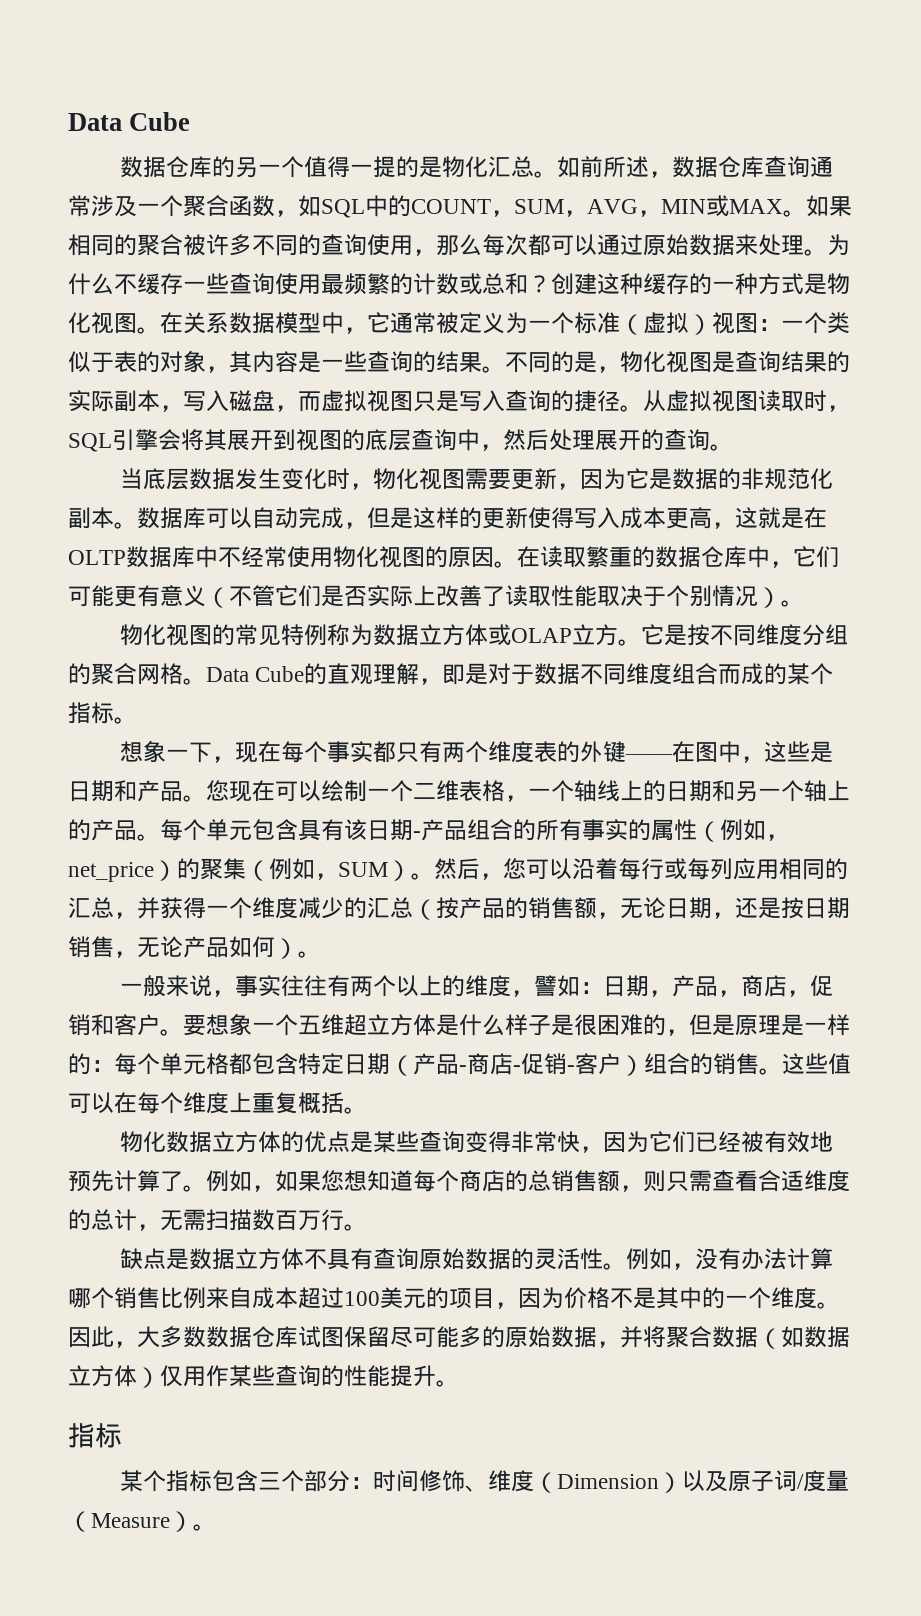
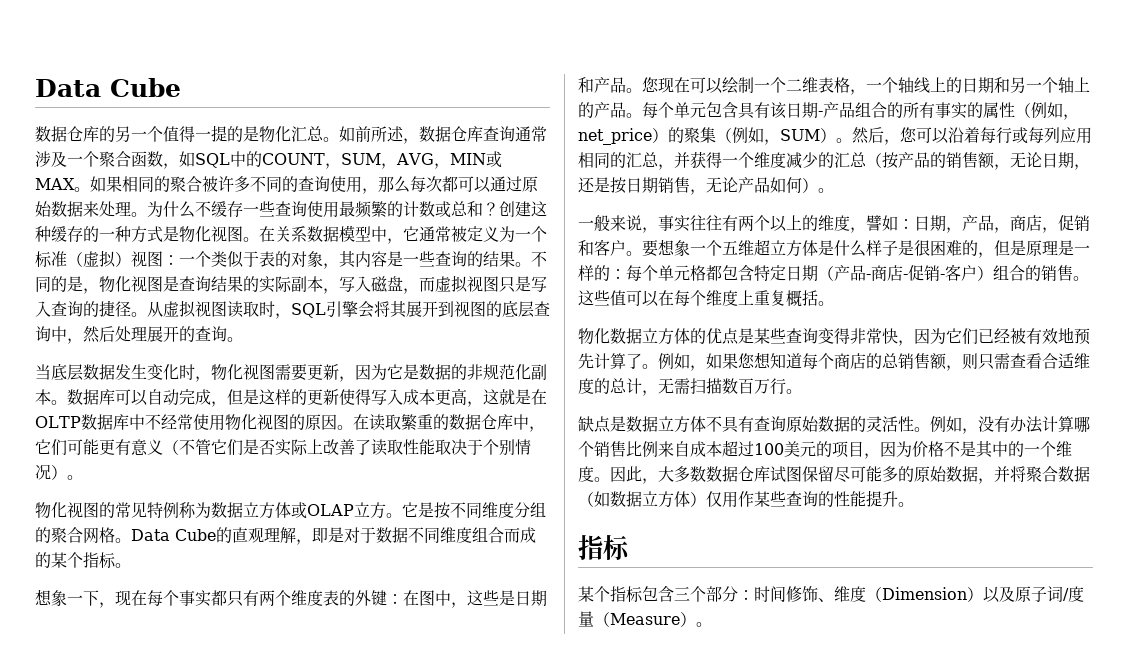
- 想象一下，现在每个事实都只有两个维度表的外键——在图中，这些是日期和产品。
+ 想象一下，现在每个事实都只有两个维度表的外键：在图中，这些是日期和产品。

